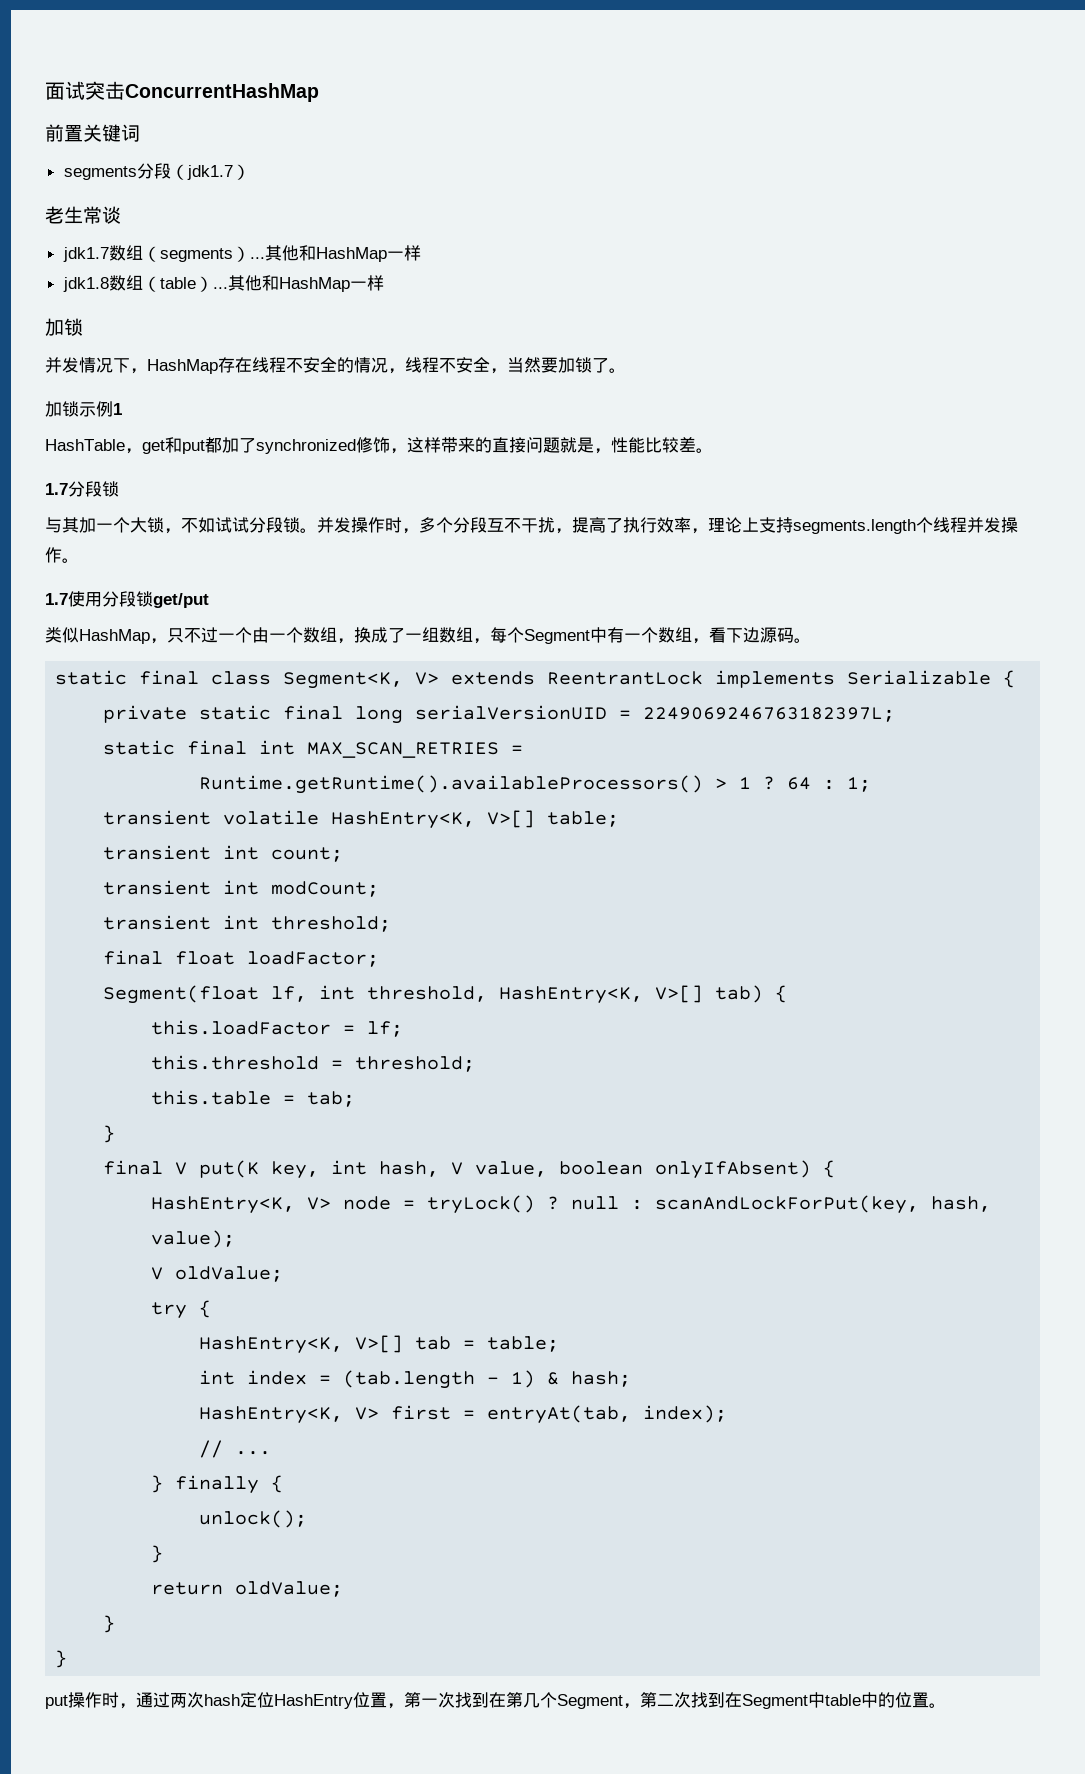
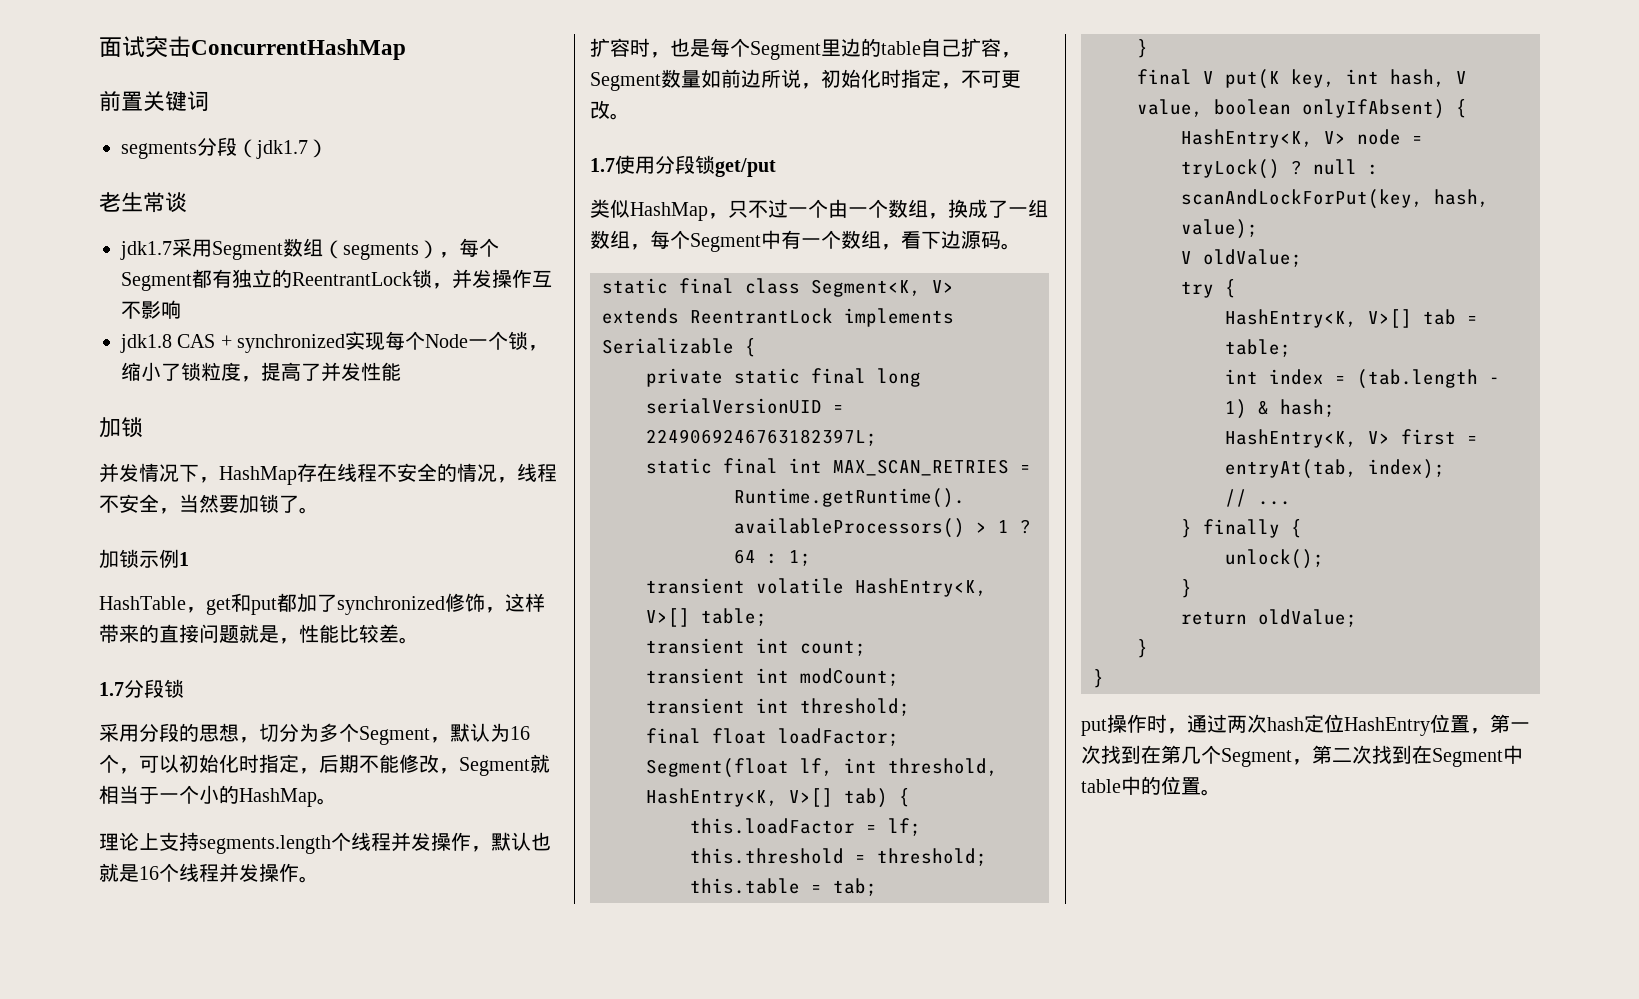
- jdk1.7数组（segments）...其他和HashMap一样
- jdk1.8数组（table）...其他和HashMap一样
+ jdk1.7采用Segment数组（segments），每个Segment都有独立的ReentrantLock锁，并发操作互不影响
+ jdk1.8 CAS + synchronized实现每个Node一个锁，缩小了锁粒度，提高了并发性能
- 与其加一个大锁，不如试试分段锁。并发操作时，多个分段互不干扰，提高了执行效率，理论上支持segments.length个线程并发操作。
+ 采用分段的思想，切分为多个Segment，默认为16个，可以初始化时指定，后期不能修改，Segment就相当于一个小的HashMap。
+ 理论上支持segments.length个线程并发操作，默认也就是16个线程并发操作。
+ 扩容时，也是每个Segment里边的table自己扩容，Segment数量如前边所说，初始化时指定，不可更改。

